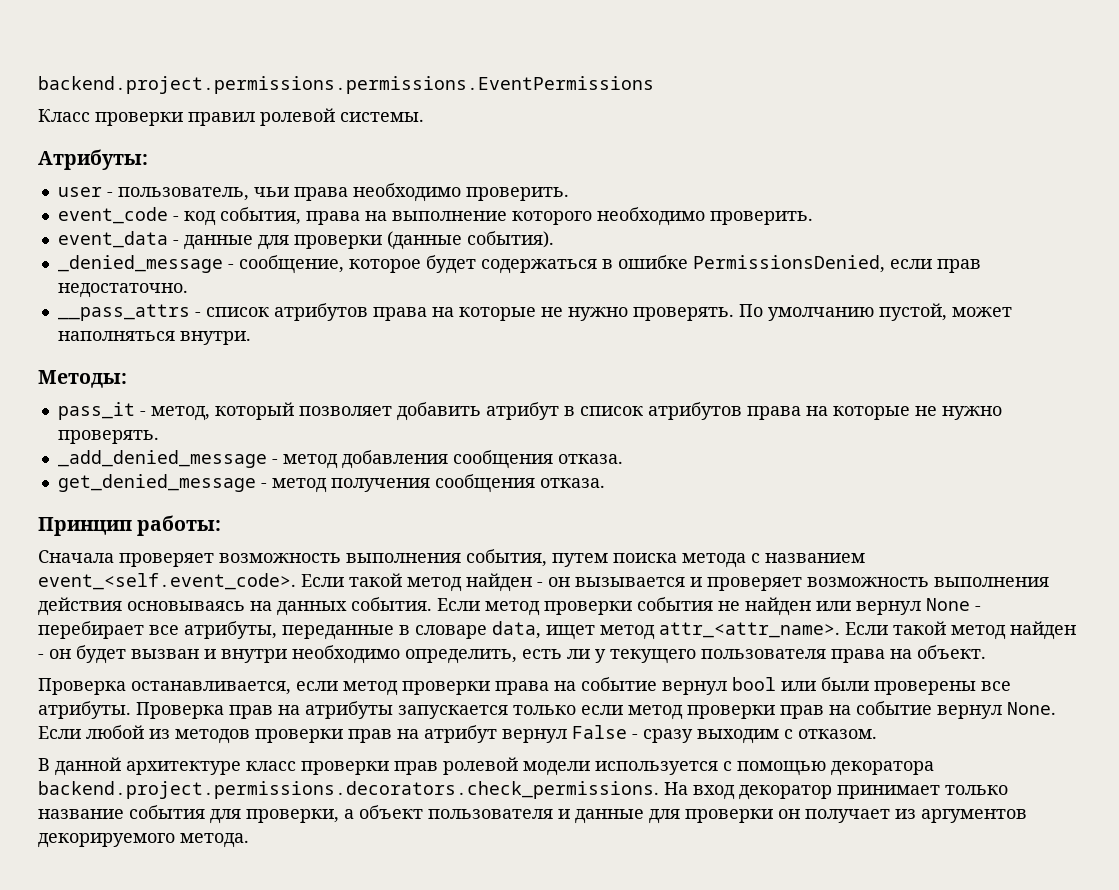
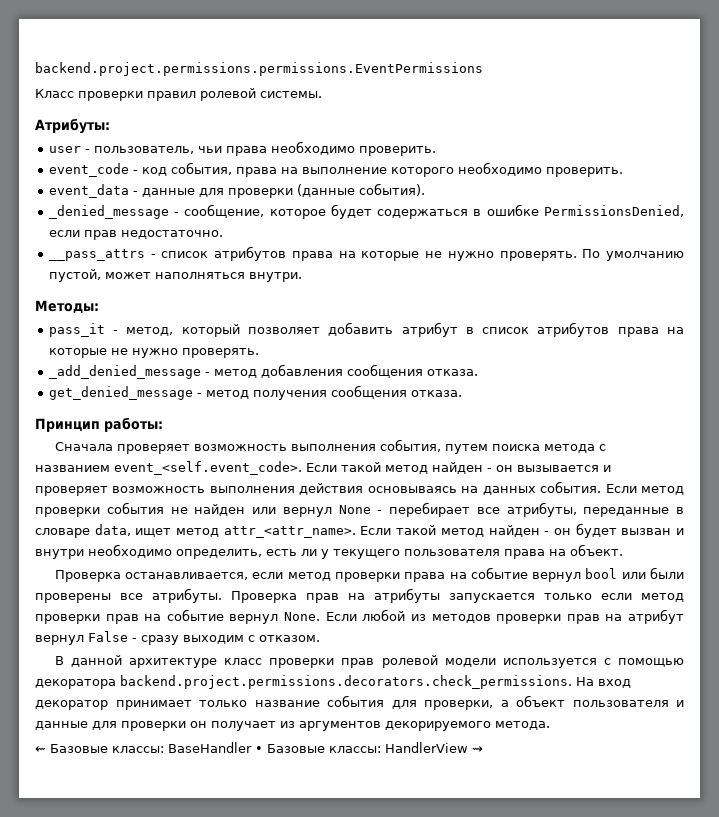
+ ⇜ Базовые классы: BaseHandler • Базовые классы: HandlerView ⇝

